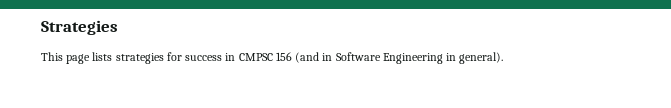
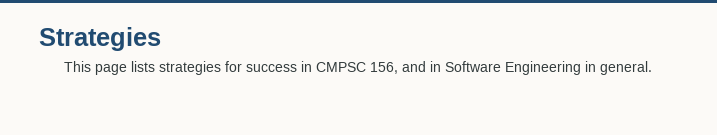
- This page lists strategies for success in CMPSC 156 (and in Software Engineering in general).
+ This page lists strategies for success in CMPSC 156, and in Software Engineering in general.

